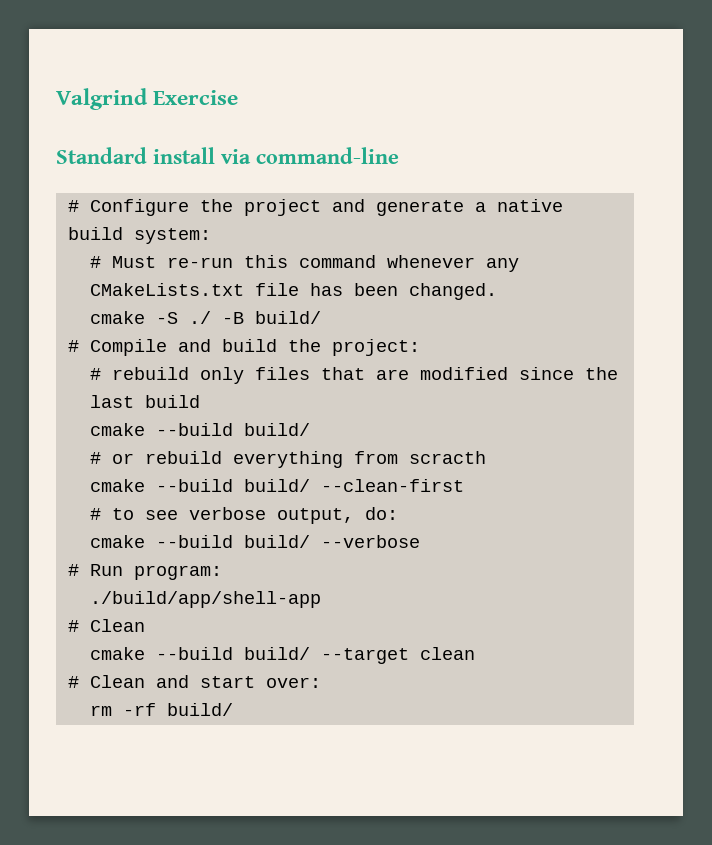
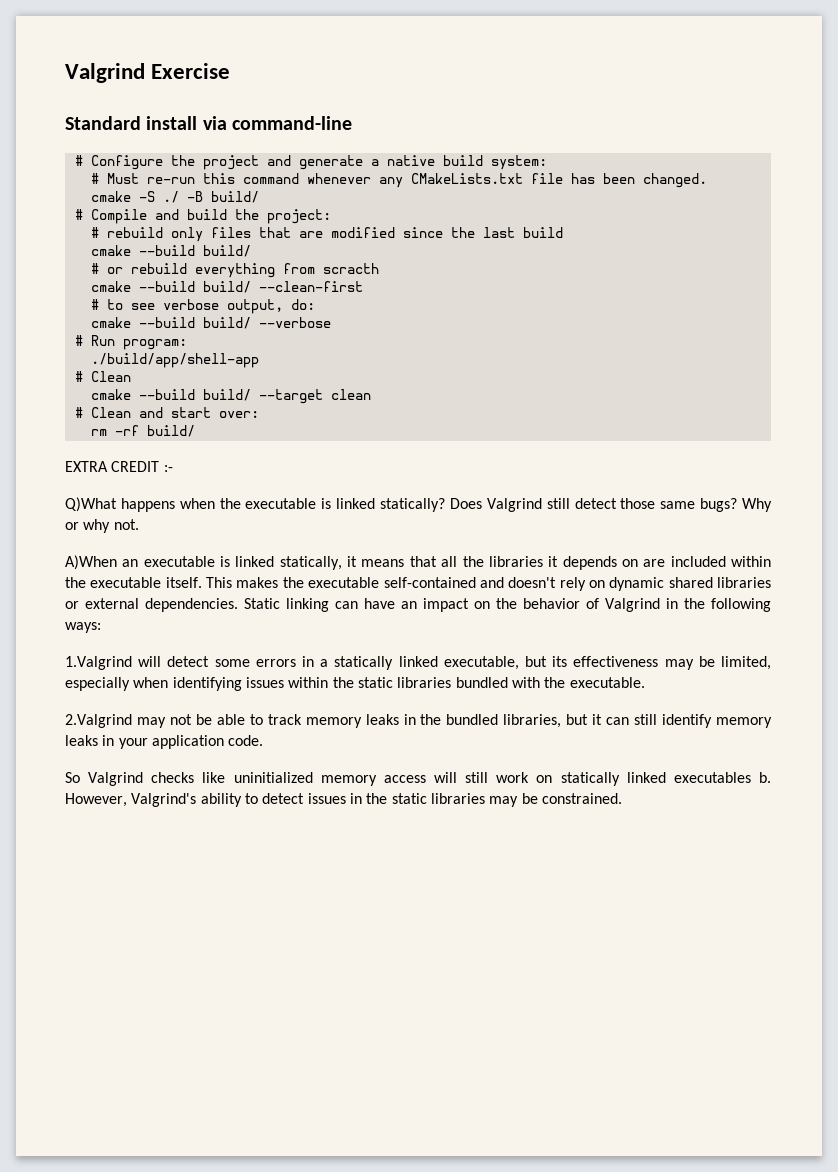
+ EXTRA CREDIT :-
+ Q)What happens when the executable is linked statically? Does Valgrind still detect those same bugs? Why or why not.
+ A)When an executable is linked statically, it means that all the libraries it depends on are included within the executable itself. This makes the executable self-contained and doesn't rely on dynamic shared libraries or external dependencies. Static linking can have an impact on the behavior of Valgrind in the following ways:
+ 1.Valgrind will detect some errors in a statically linked executable, but its effectiveness may be limited, especially when identifying issues within the static libraries bundled with the executable.
+ 2.Valgrind may not be able to track memory leaks in the bundled libraries, but it can still identify memory leaks in your application code.
+ So Valgrind checks like uninitialized memory access will still work on statically linked executables b. However, Valgrind's ability to detect issues in the static libraries may be constrained.

